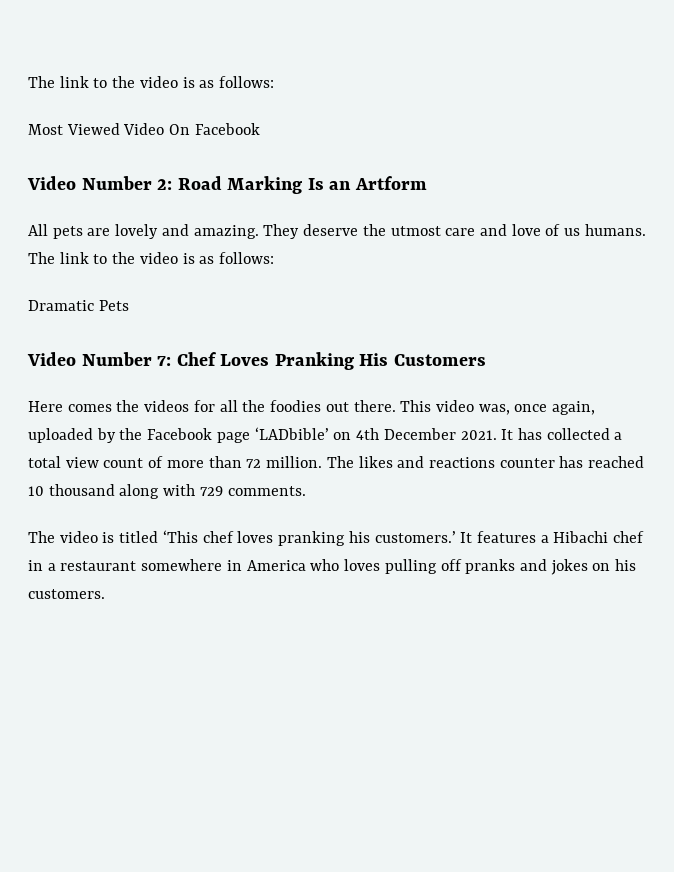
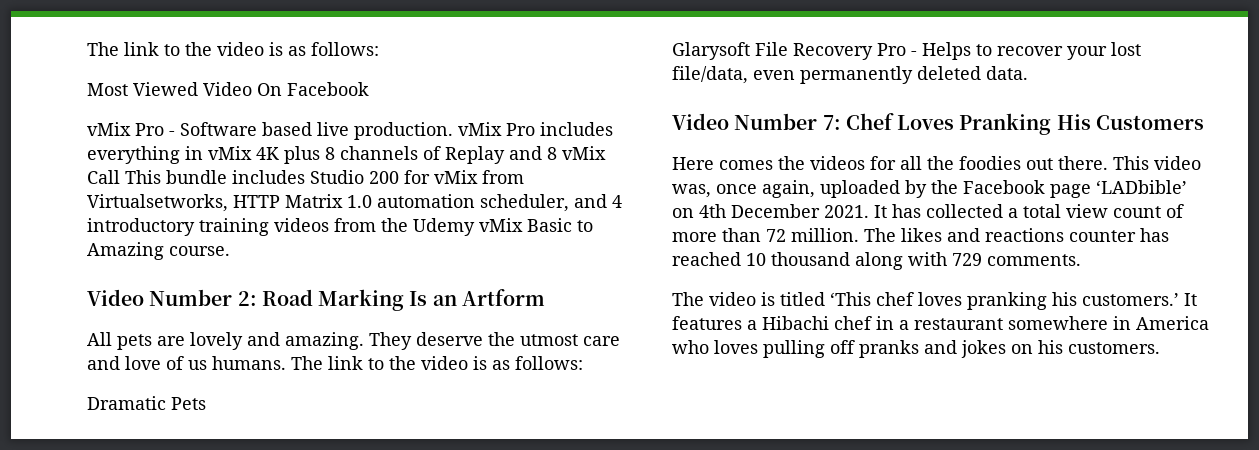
+ vMix Pro - Software based live production. vMix Pro includes everything in vMix 4K plus 8 channels of Replay and 8 vMix Call This bundle includes Studio 200 for vMix from Virtualsetworks, HTTP Matrix 1.0 automation scheduler, and 4 introductory training videos from the Udemy vMix Basic to Amazing course.
+ Glarysoft File Recovery Pro - Helps to recover your lost file/data, even permanently deleted data.

